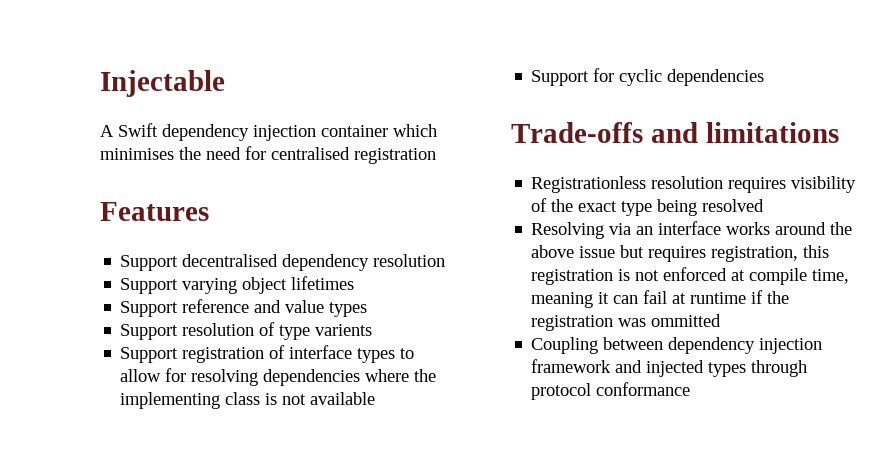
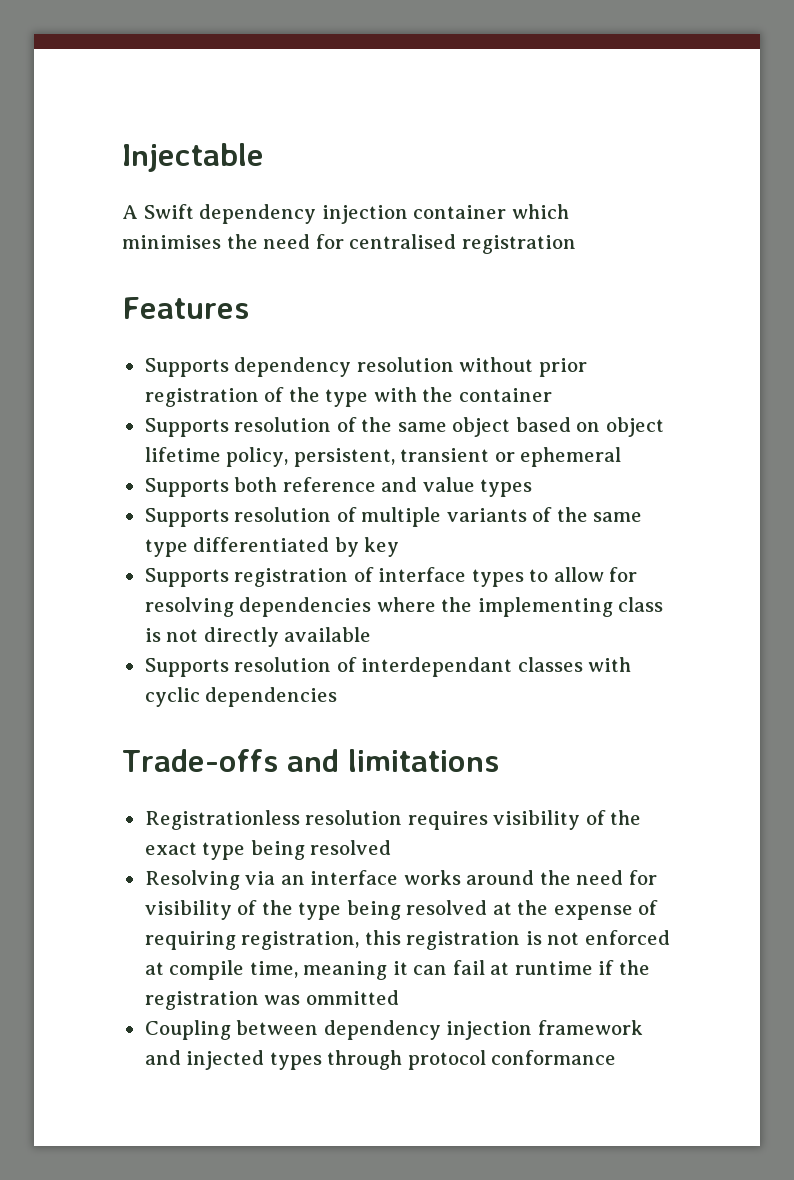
- Support decentralised dependency resolution
- Support varying object lifetimes
- Support reference and value types
+ Supports dependency resolution without prior registration of the type with the container
+ Supports resolution of the same object based on object lifetime policy, persistent, transient or ephemeral
+ Supports both reference and value types
- Support resolution of type varients
- Support registration of interface types to allow for resolving dependencies where the implementing class is not available
+ Supports resolution of multiple variants of the same type differentiated by key
+ Supports registration of interface types to allow for resolving dependencies where the implementing class is not directly available
- Support for cyclic dependencies
+ Supports resolution of interdependant classes with cyclic dependencies
- Resolving via an interface works around the above issue but requires registration, this registration is not enforced at compile time, meaning it can fail at runtime if the registration was ommitted
+ Resolving via an interface works around the need for visibility of the type being resolved at the expense of requiring registration, this registration is not enforced at compile time, meaning it can fail at runtime if the registration was ommitted

